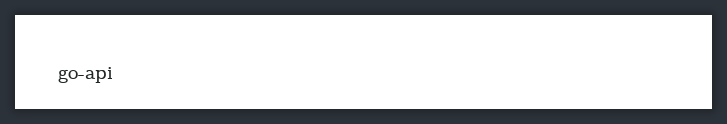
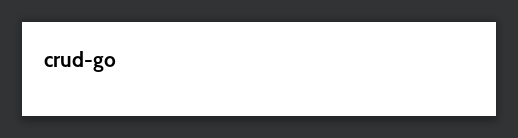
- go-api
+ crud-go

